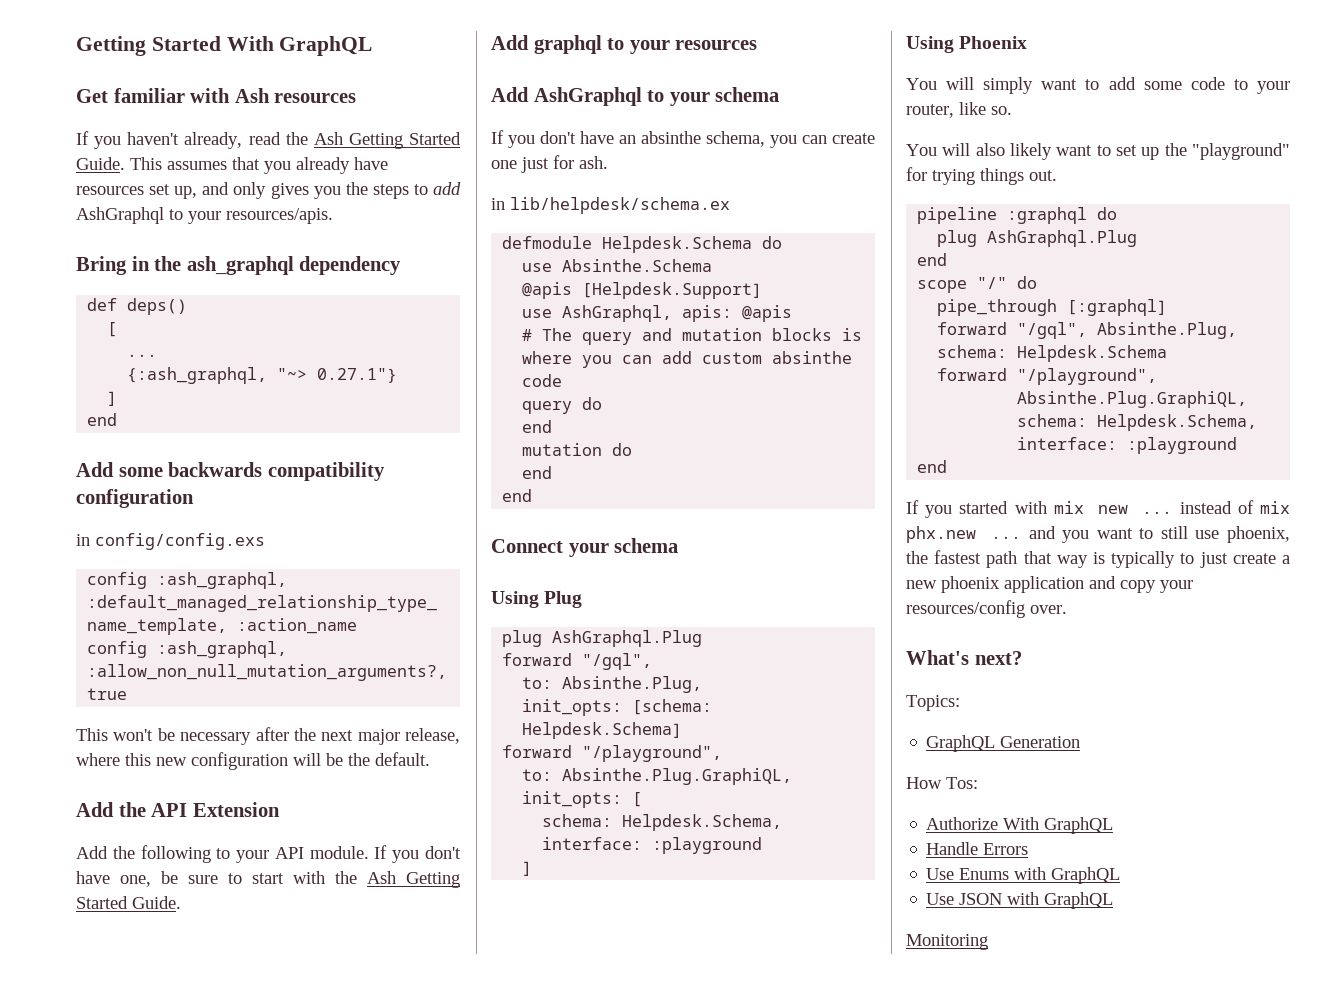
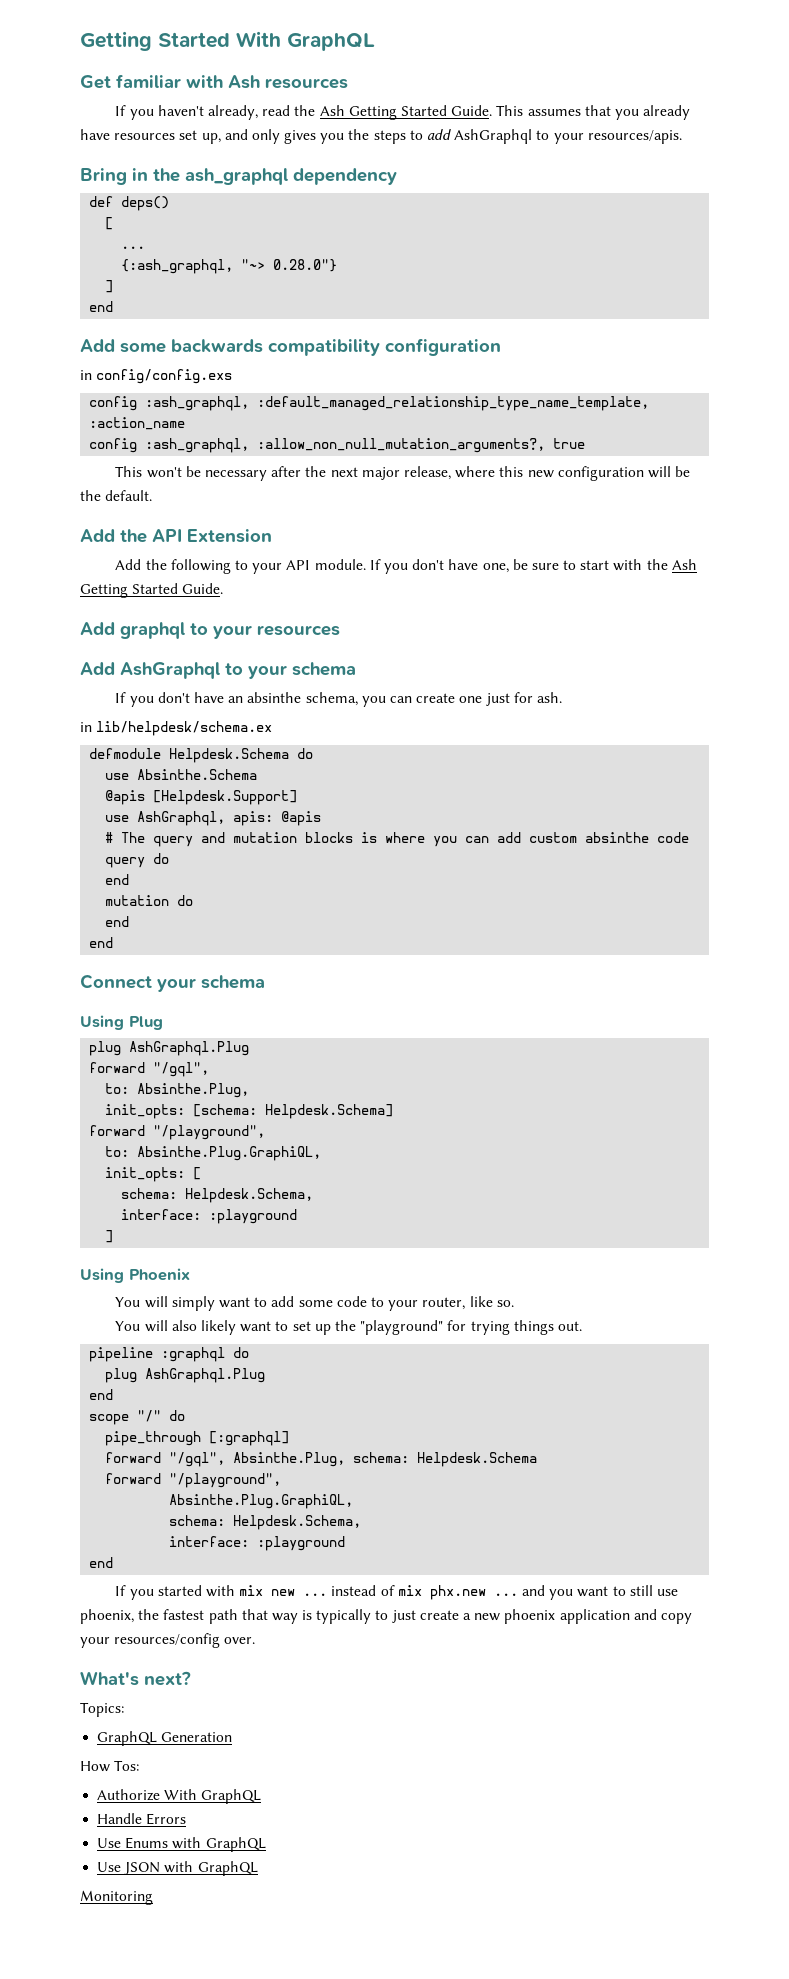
- {:ash_graphql, "~> 0.27.1"}
+ {:ash_graphql, "~> 0.28.0"}

